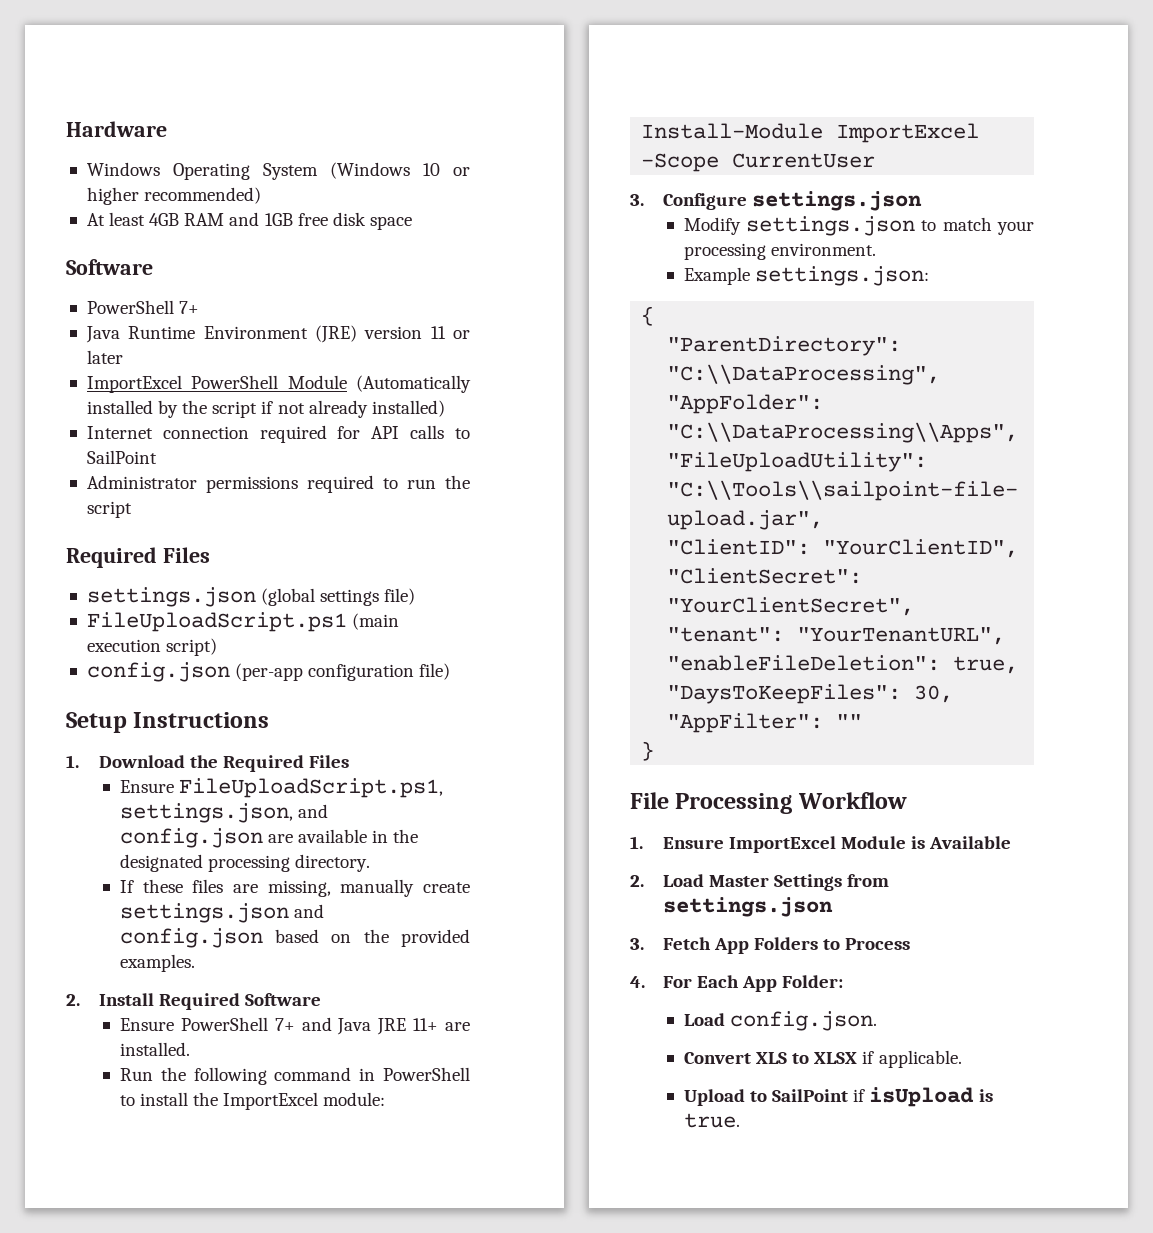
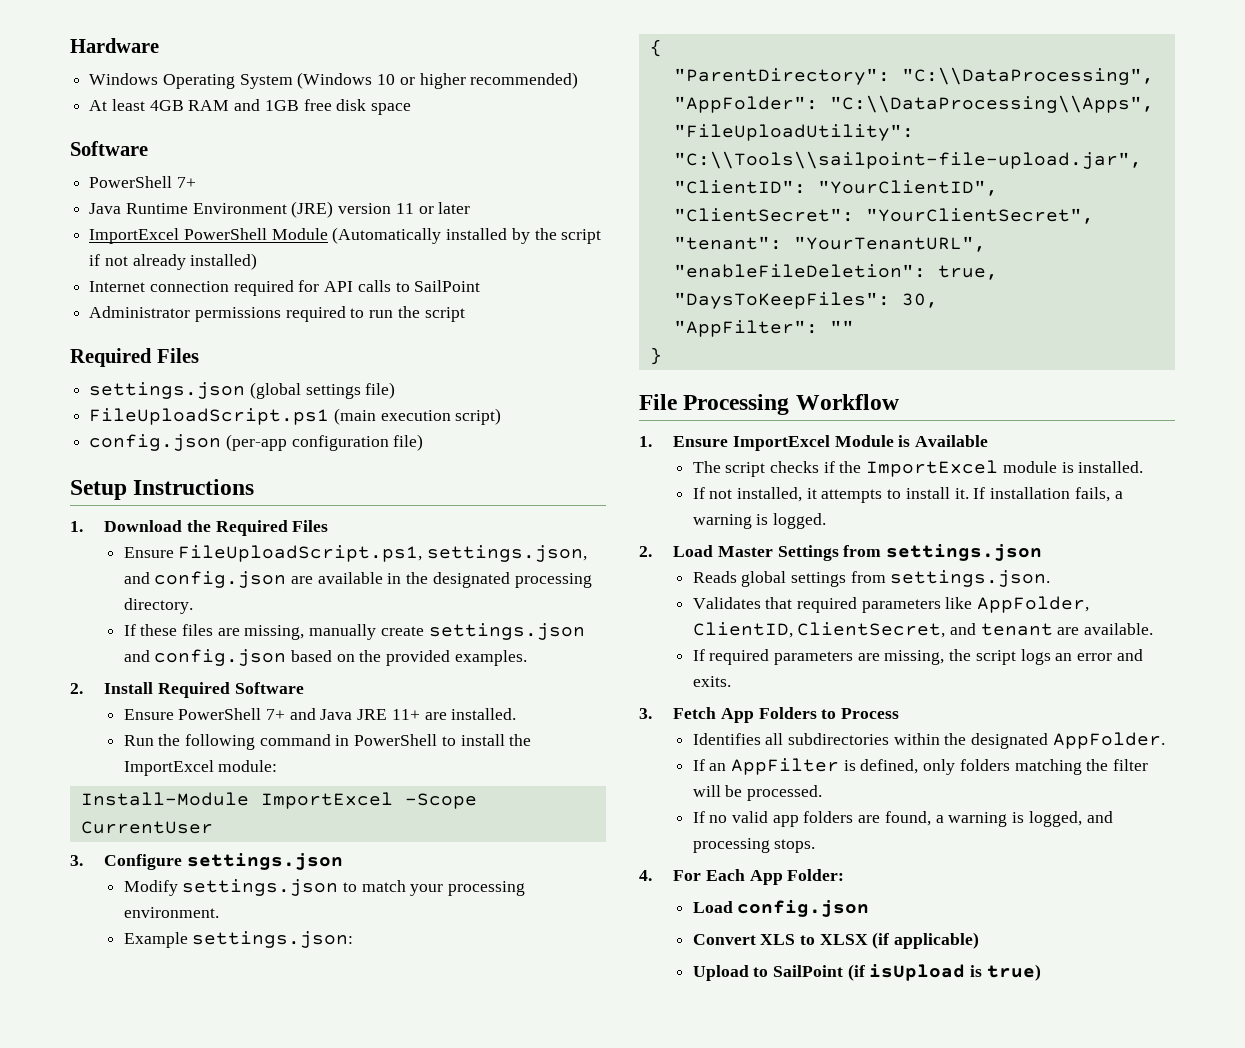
+ The script checks if the ImportExcel module is installed.
+ If not installed, it attempts to install it. If installation fails, a warning is logged.
+ Reads global settings from settings.json.
+ Validates that required parameters like AppFolder, ClientID, ClientSecret, and tenant are available.
+ If required parameters are missing, the script logs an error and exits.
+ Identifies all subdirectories within the designated AppFolder.
+ If an AppFilter is defined, only folders matching the filter will be processed.
+ If no valid app folders are found, a warning is logged, and processing stops.
- Load config.json.
+ Load config.json
- Convert XLS to XLSX if applicable.
+ Convert XLS to XLSX (if applicable)
- Upload to SailPoint if isUpload is true.
+ Upload to SailPoint (if isUpload is true)

